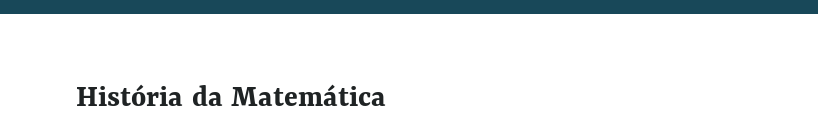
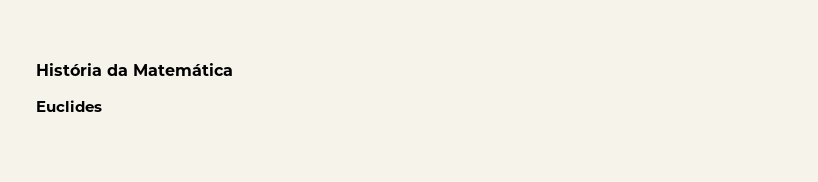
+ Euclides

